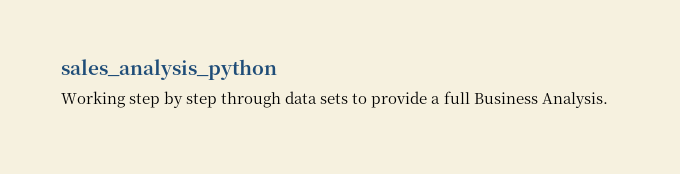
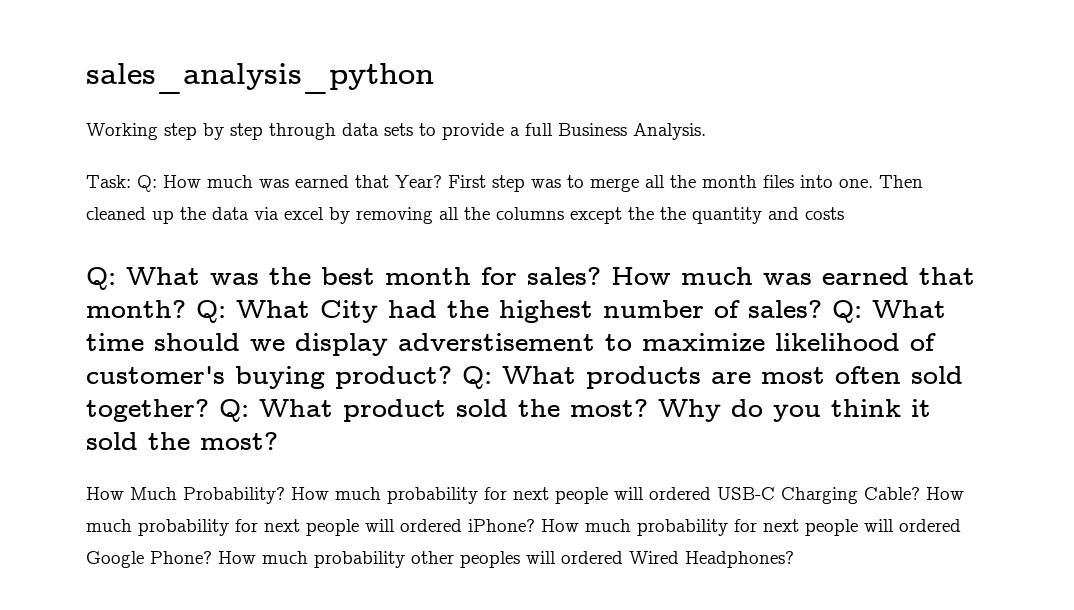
+ Task: Q: How much was earned that Year? First step was to merge all the month files into one. Then cleaned up the data via excel by removing all the columns except the the quantity and costs
+ Q: What was the best month for sales? How much was earned that month? Q: What City had the highest number of sales? Q: What time should we display adverstisement to maximize likelihood of customer's buying product? Q: What products are most often sold together? Q: What product sold the most? Why do you think it sold the most?
+ How Much Probability? How much probability for next people will ordered USB-C Charging Cable? How much probability for next people will ordered iPhone? How much probability for next people will ordered Google Phone? How much probability other peoples will ordered Wired Headphones?

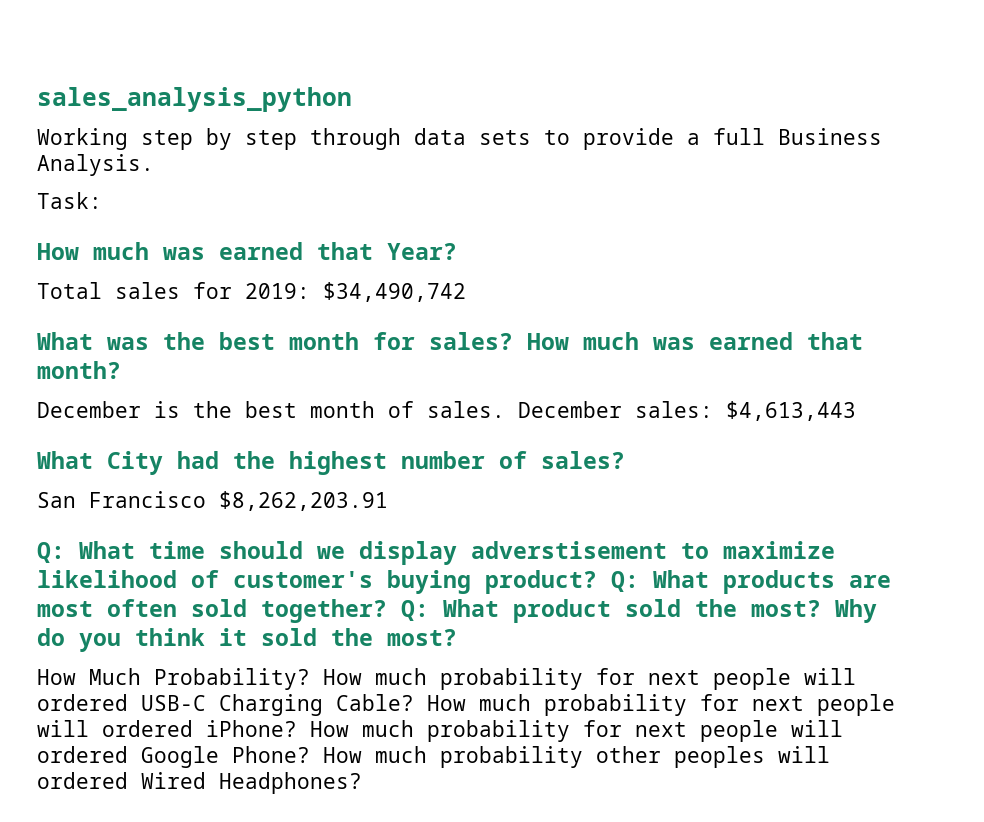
- Task: Q: How much was earned that Year? First step was to merge all the month files into one. Then cleaned up the data via excel by removing all the columns except the the quantity and costs
- Q: What was the best month for sales?
+ Task:
+ How much was earned that Year?
+ Total sales for 2019: $34,490,742
+ What was the best month for sales?
- How much was earned that month? Q: What City had the highest number of sales? Q: What time should we display adverstisement to maximize likelihood of customer's buying product?
+ How much was earned that month?
+ December is the best month of sales. December sales: $4,613,443
+ What City had the highest number of sales?
+ San Francisco $8,262,203.91
+ Q: What time should we display adverstisement to maximize likelihood of customer's buying product?

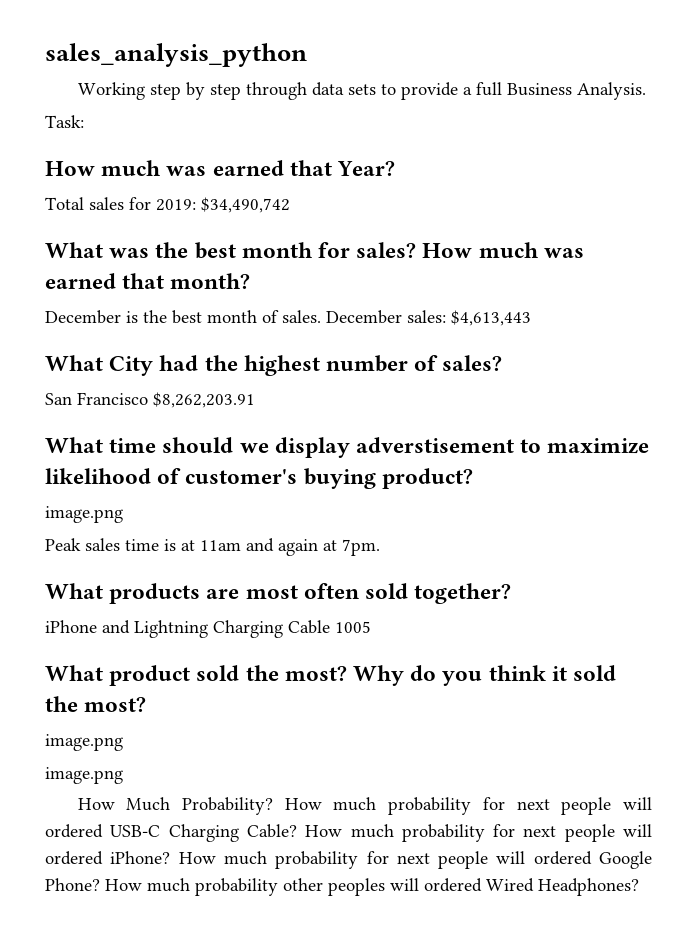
- Q: What time should we display adverstisement to maximize likelihood of customer's buying product? Q: What products are most often sold together? Q: What product sold the most?
+ What time should we display adverstisement to maximize likelihood of customer's buying product?
+ image.png
+ Peak sales time is at 11am and again at 7pm.
+ What products are most often sold together?
+ iPhone and Lightning Charging Cable 1005
+ What product sold the most?
  Why do you think it sold the most?
+ image.png
+ image.png

